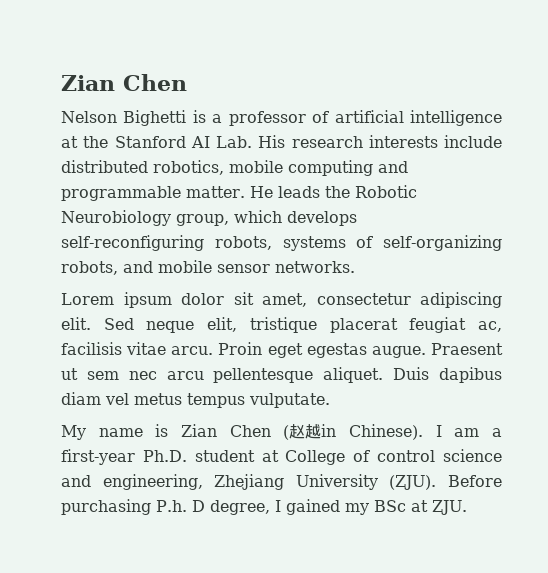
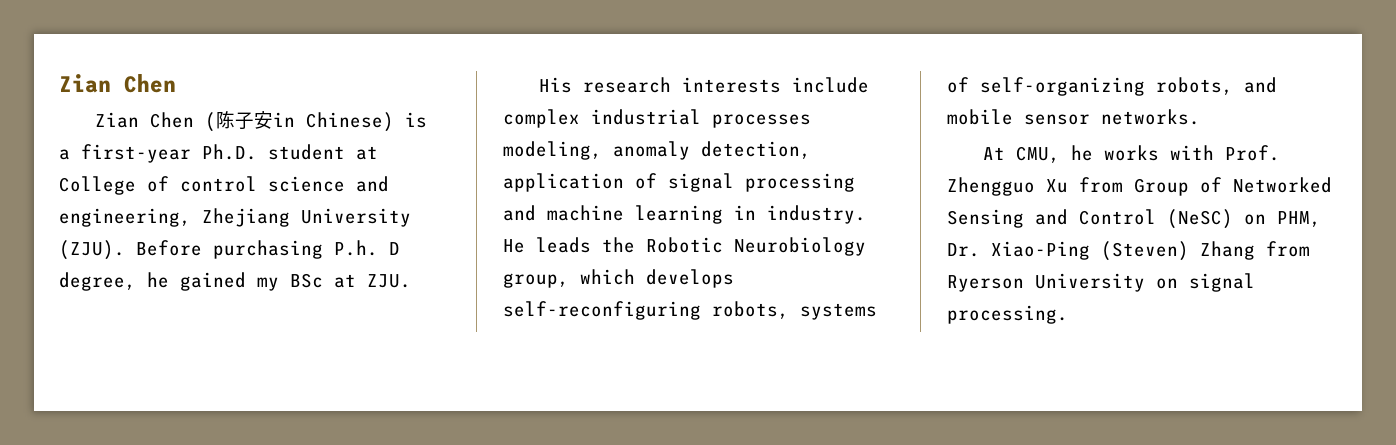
- Nelson Bighetti is a professor of artificial intelligence at the Stanford AI Lab. His research interests include distributed robotics, mobile computing and programmable matter.
+ Zian Chen (陈子安in Chinese) is a first-year Ph.D. student at College of control science and engineering, Zhejiang University (ZJU). Before purchasing P.h. D degree, he gained my BSc at ZJU.
+ His research interests include complex industrial processes modeling, anomaly detection, application of signal processing and machine learning in industry.
- Lorem ipsum dolor sit amet, consectetur adipiscing elit. Sed neque elit, tristique placerat feugiat ac, facilisis vitae arcu. Proin eget egestas augue. Praesent ut sem nec arcu pellentesque aliquet. Duis dapibus diam vel metus tempus vulputate.
- My name is Zian Chen (赵越in Chinese). I am a first-year Ph.D. student at College of control science and engineering, Zhejiang University (ZJU). Before purchasing P.h. D degree, I gained my BSc at ZJU.
+ At CMU, he works with Prof. Zhengguo Xu from Group of Networked Sensing and Control (NeSC) on PHM, Dr. Xiao-Ping (Steven) Zhang from Ryerson University on signal processing.

